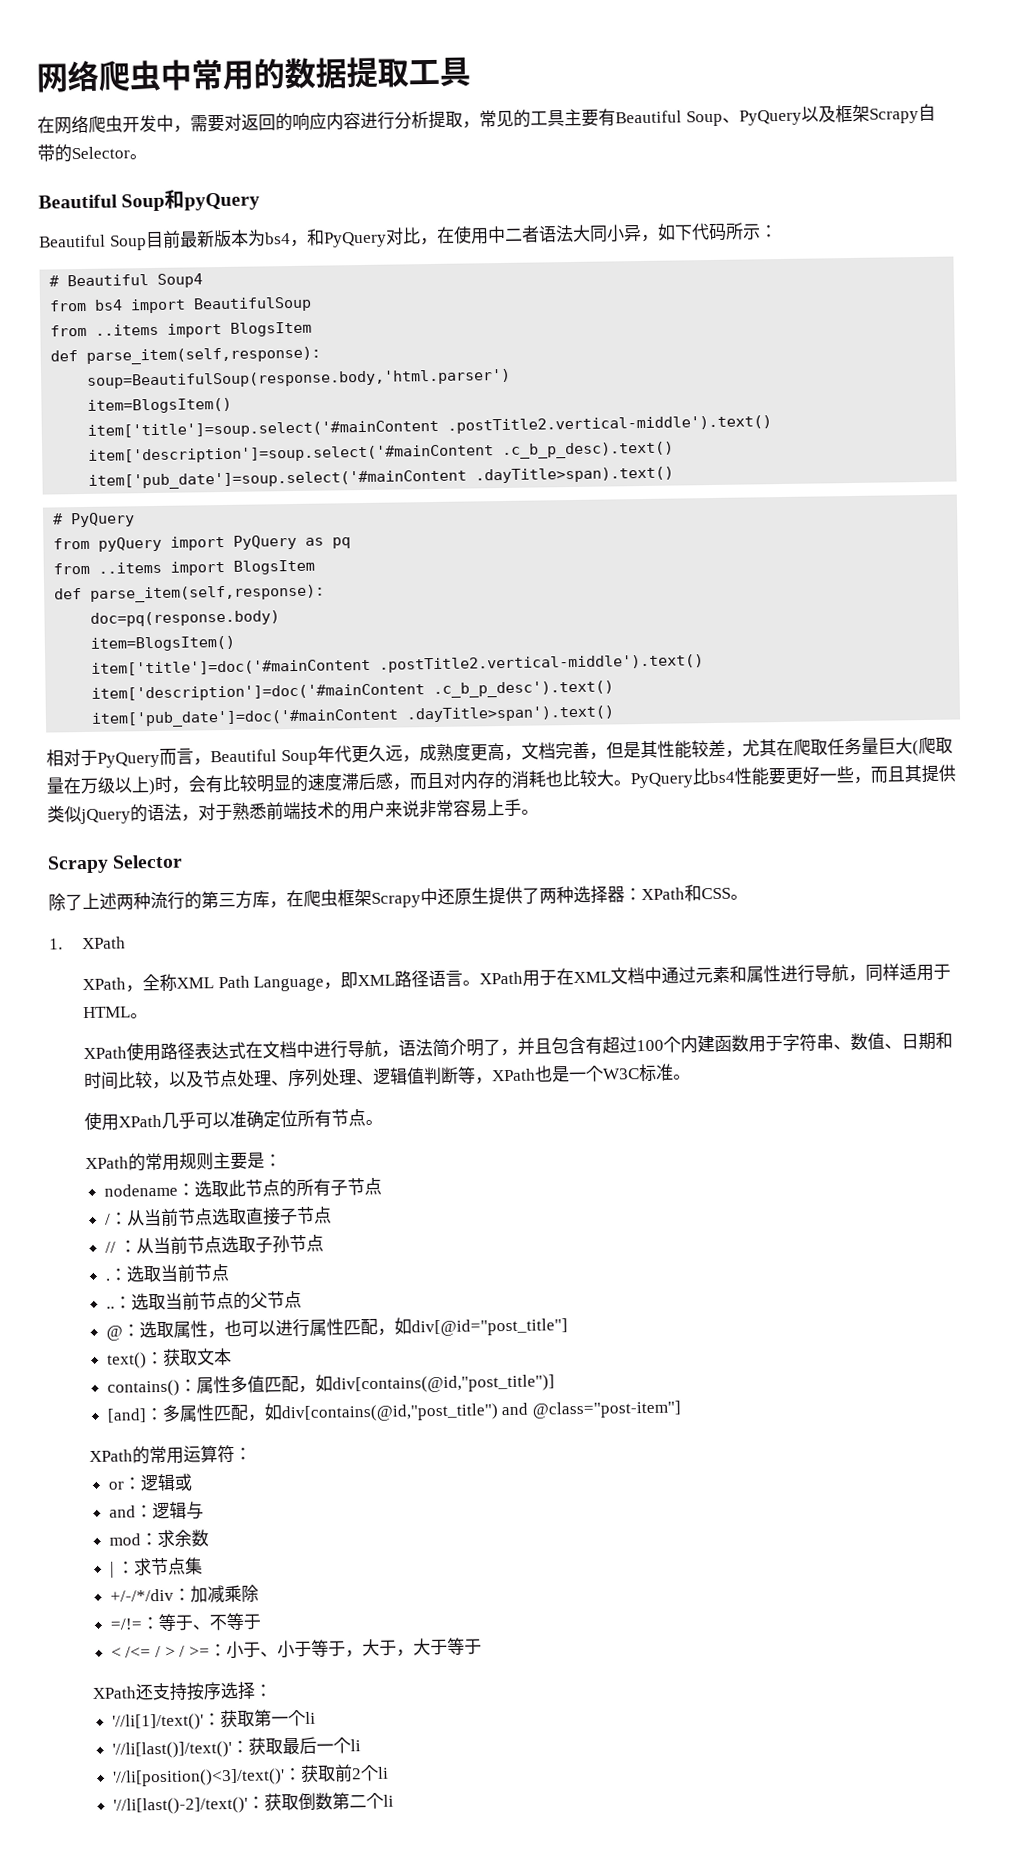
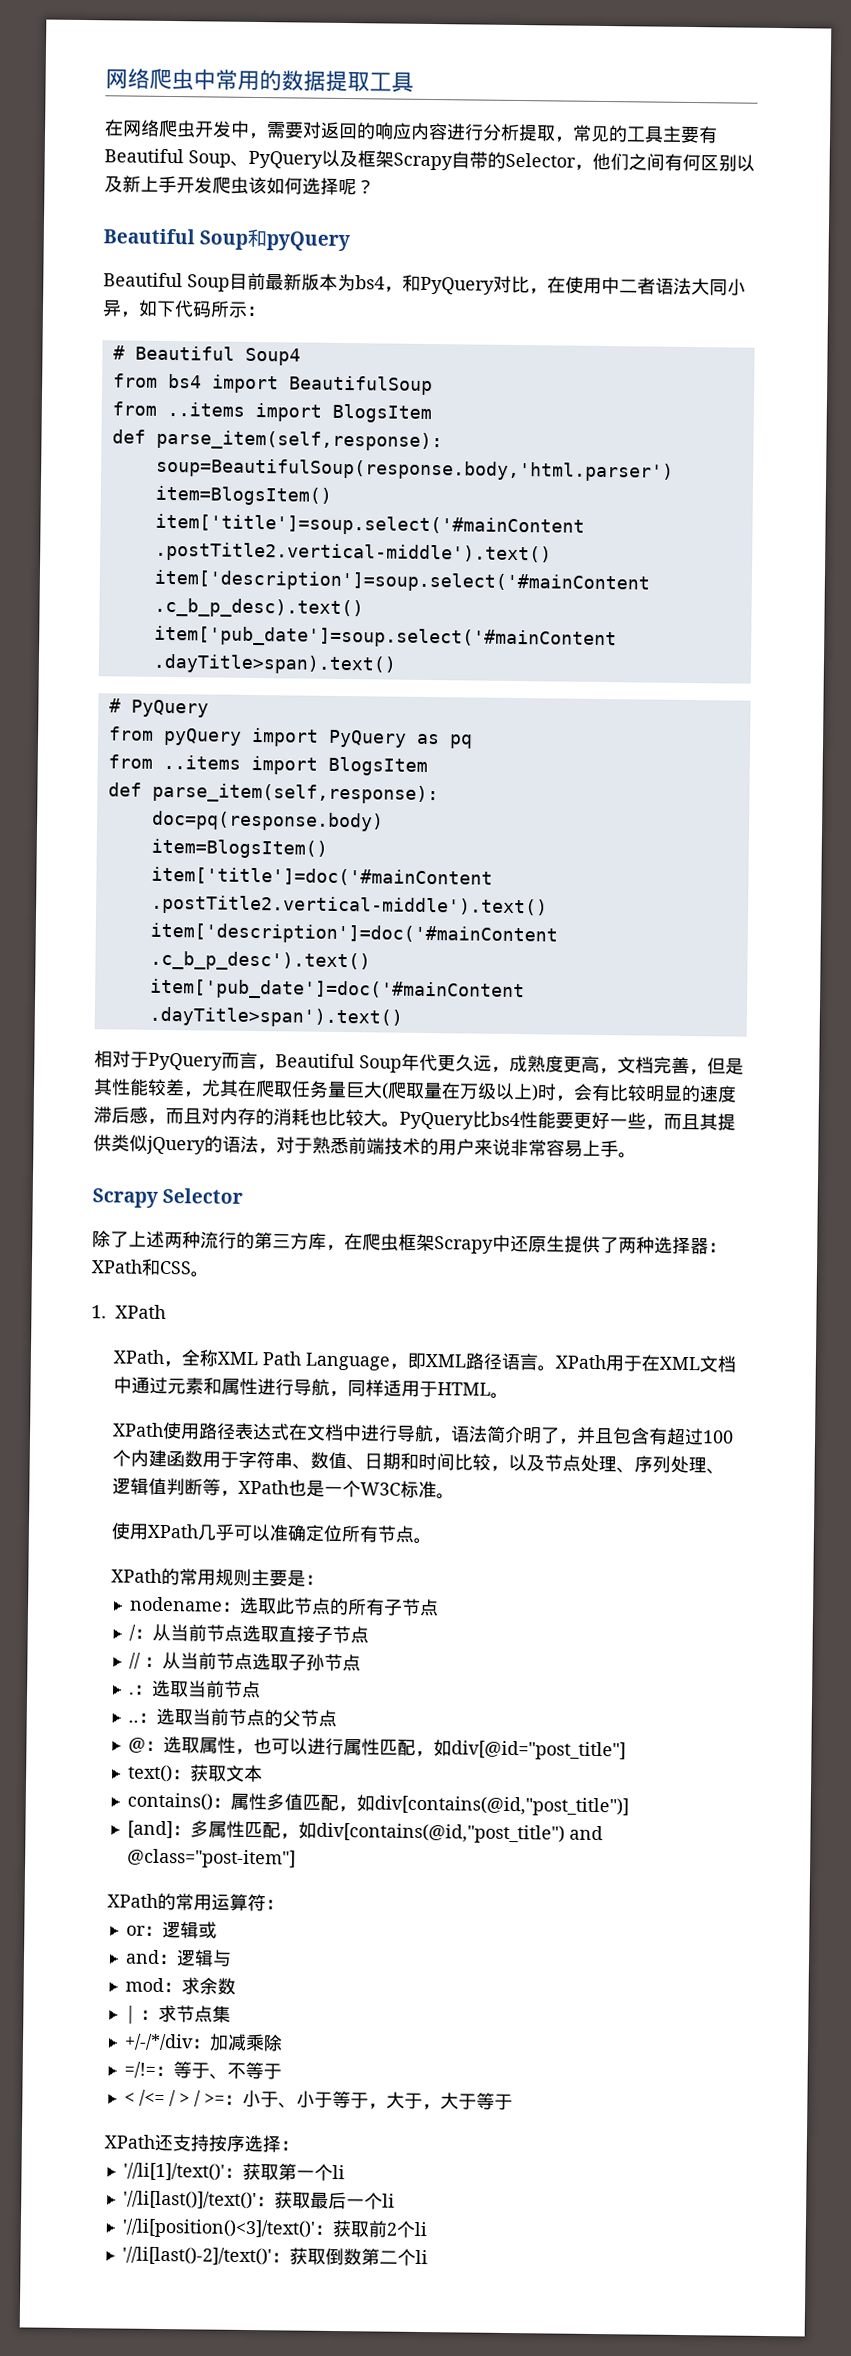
- 在网络爬虫开发中，需要对返回的响应内容进行分析提取，常见的工具主要有Beautiful Soup、PyQuery以及框架Scrapy自带的Selector。
+ 在网络爬虫开发中，需要对返回的响应内容进行分析提取，常见的工具主要有Beautiful Soup、PyQuery以及框架Scrapy自带的Selector，他们之间有何区别以及新上手开发爬虫该如何选择呢？

